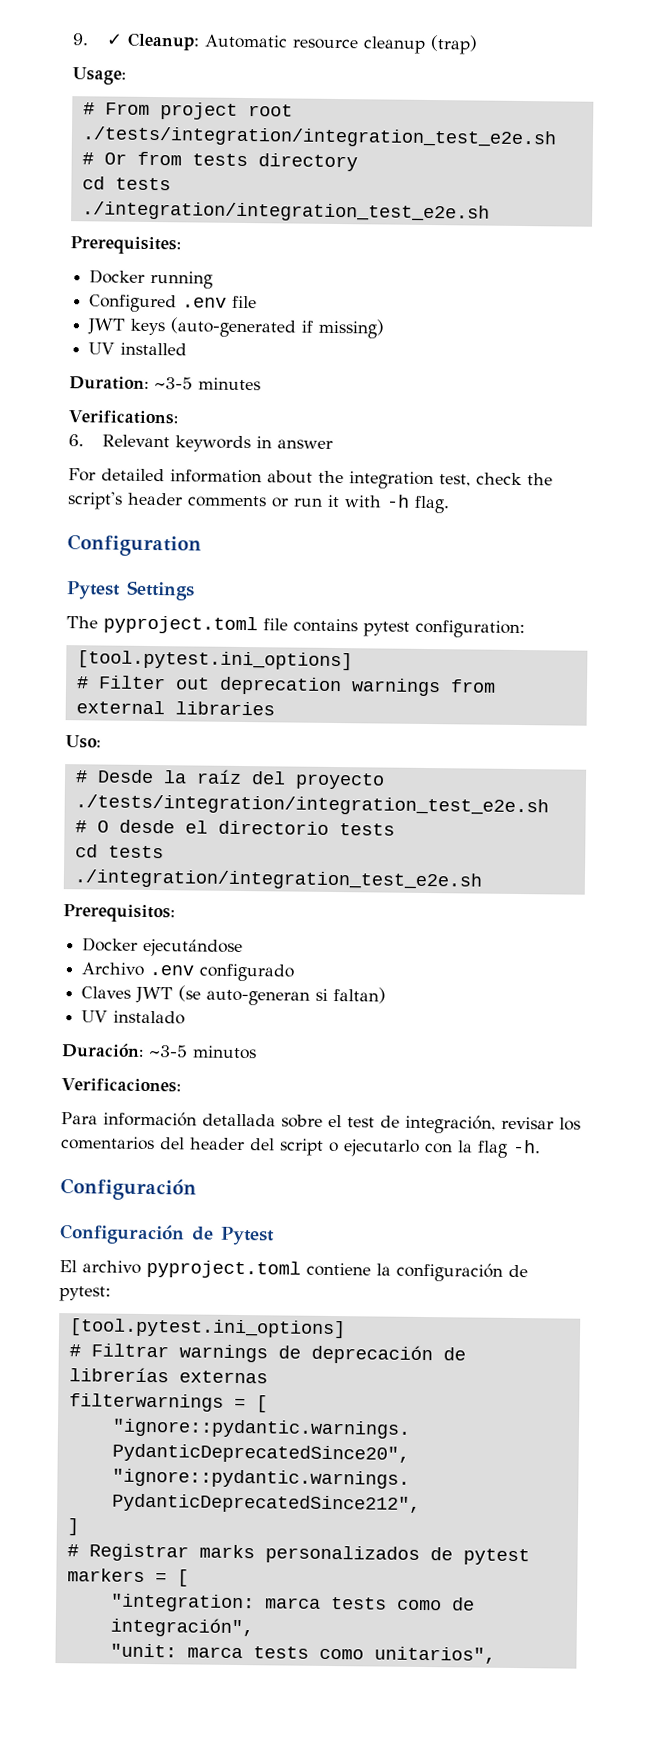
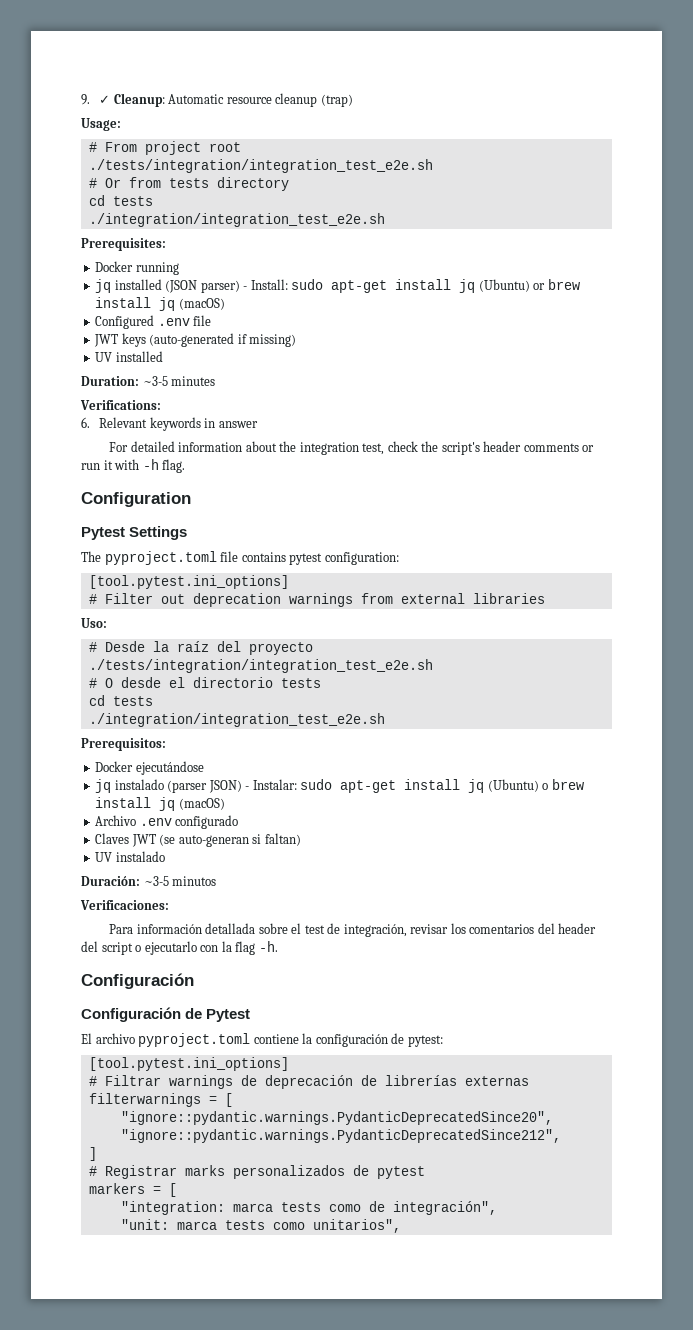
+ jq installed (JSON parser) - Install: sudo apt-get install jq (Ubuntu) or brew install jq (macOS)
+ jq instalado (parser JSON) - Instalar: sudo apt-get install jq (Ubuntu) o brew install jq (macOS)

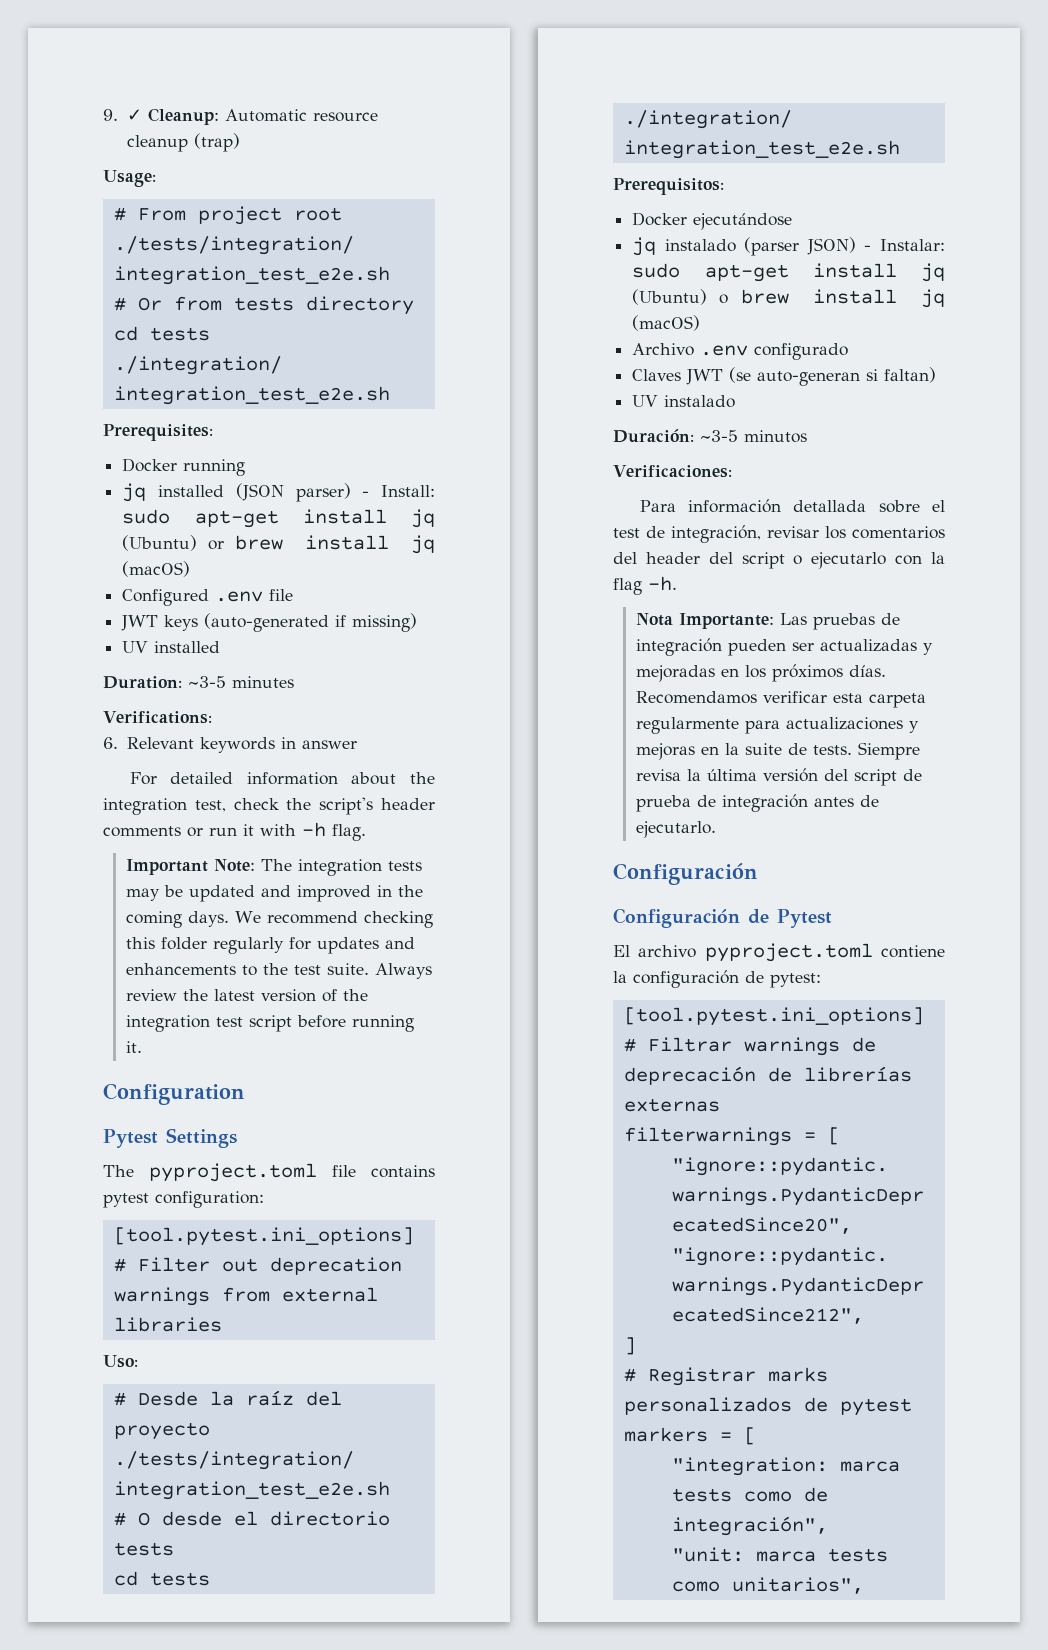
+ Important Note: The integration tests may be updated and improved in the coming days. We recommend checking this folder regularly for updates and enhancements to the test suite. Always review the latest version of the integration test script before running it.
+ Nota Importante: Las pruebas de integración pueden ser actualizadas y mejoradas en los próximos días. Recomendamos verificar esta carpeta regularmente para actualizaciones y mejoras en la suite de tests. Siempre revisa la última versión del script de prueba de integración antes de ejecutarlo.

